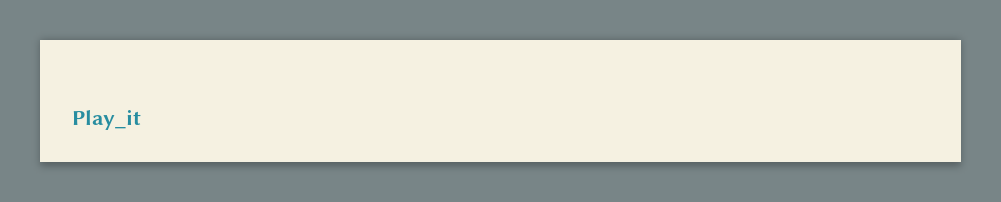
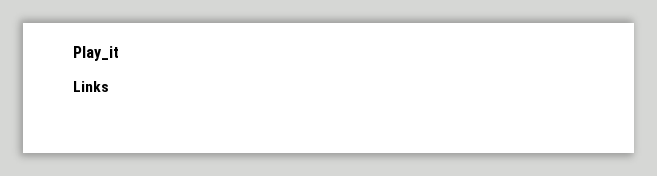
+ Links

